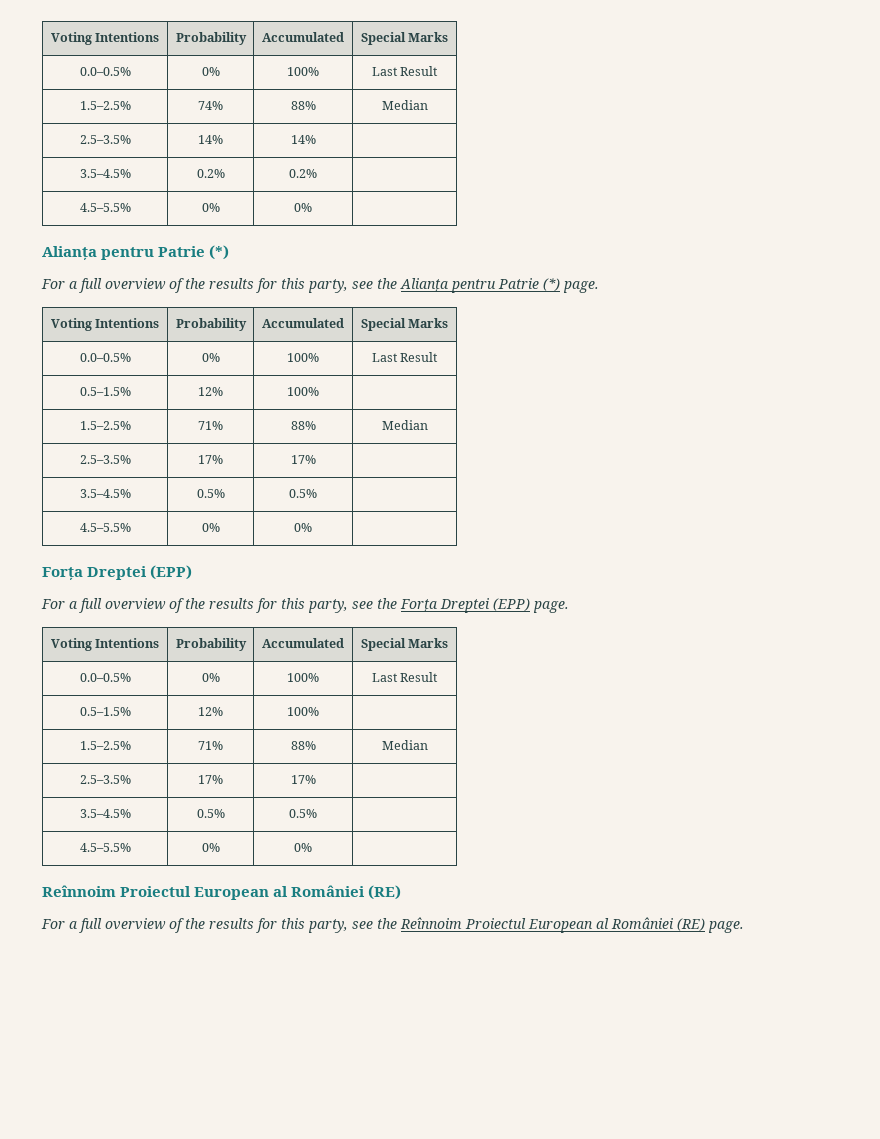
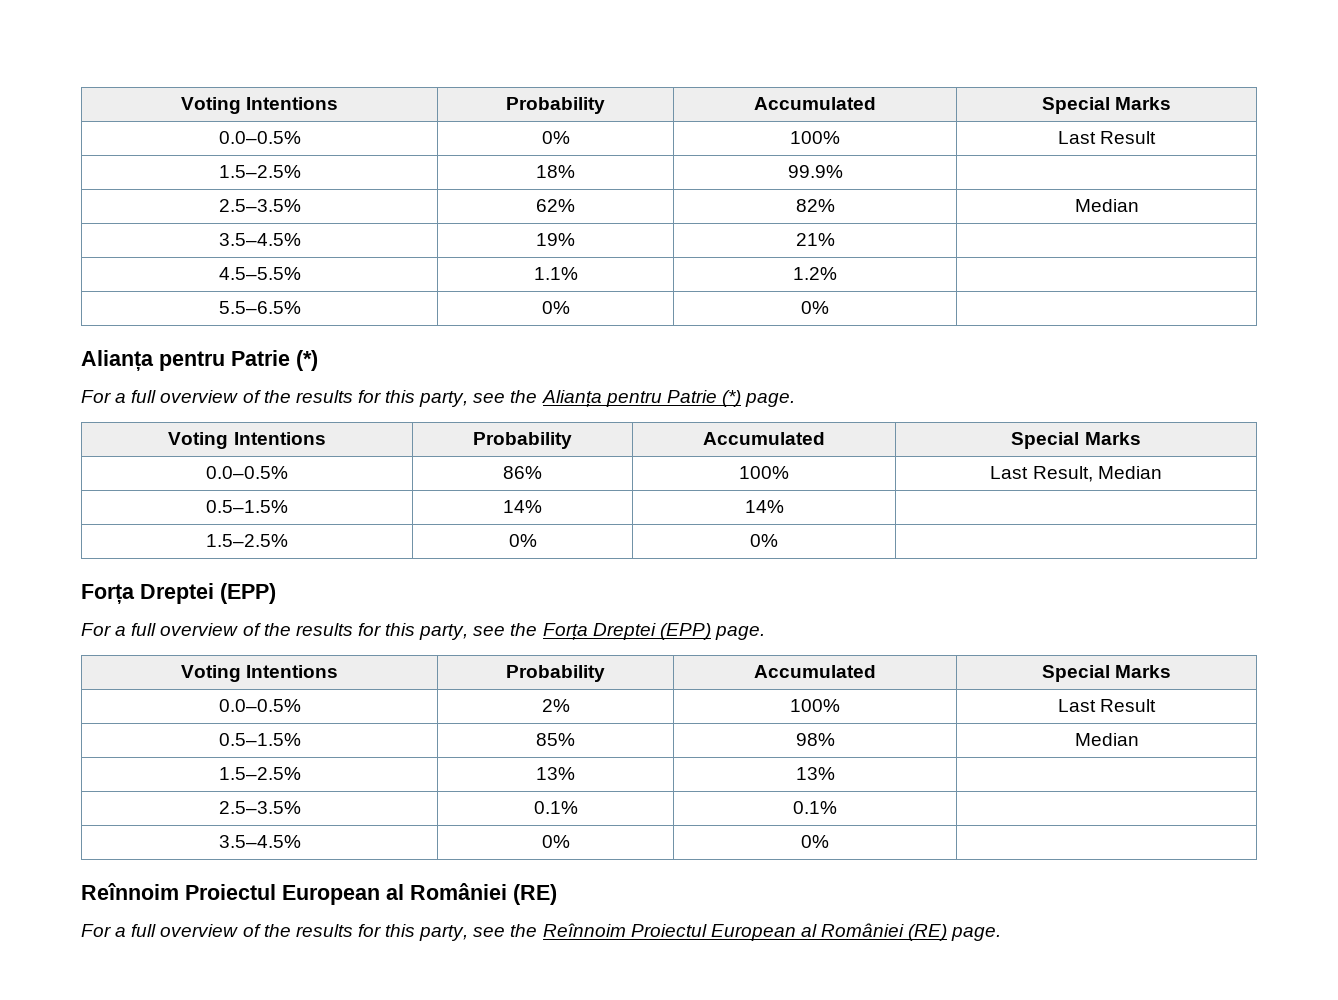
- 1.5–2.5% | 74% | 88% | Median
- 2.5–3.5% | 14% | 14% |
- 3.5–4.5% | 0.2% | 0.2% |
- 4.5–5.5% | 0% | 0% |
+ 1.5–2.5% | 18% | 99.9% |
+ 2.5–3.5% | 62% | 82% | Median
+ 3.5–4.5% | 19% | 21% |
+ 4.5–5.5% | 1.1% | 1.2% |
+ 5.5–6.5% | 0% | 0% |
  For a full overview of the results for this party, see the Alianța pentru Patrie (*) page.
  Voting Intentions | Probability | Accumulated | Special Marks
- 0.0–0.5% | 0% | 100% | Last Result
- 0.5–1.5% | 12% | 100% |
- 1.5–2.5% | 71% | 88% | Median
- 2.5–3.5% | 17% | 17% |
- 3.5–4.5% | 0.5% | 0.5% |
- 4.5–5.5% | 0% | 0% |
+ 0.0–0.5% | 86% | 100% | Last Result, Median
+ 0.5–1.5% | 14% | 14% |
+ 1.5–2.5% | 0% | 0% |
  For a full overview of the results for this party, see the Forța Dreptei (EPP) page.
  Voting Intentions | Probability | Accumulated | Special Marks
- 0.0–0.5% | 0% | 100% | Last Result
- 0.5–1.5% | 12% | 100% |
- 1.5–2.5% | 71% | 88% | Median
- 2.5–3.5% | 17% | 17% |
- 3.5–4.5% | 0.5% | 0.5% |
- 4.5–5.5% | 0% | 0% |
+ 0.0–0.5% | 2% | 100% | Last Result
+ 0.5–1.5% | 85% | 98% | Median
+ 1.5–2.5% | 13% | 13% |
+ 2.5–3.5% | 0.1% | 0.1% |
+ 3.5–4.5% | 0% | 0% |

